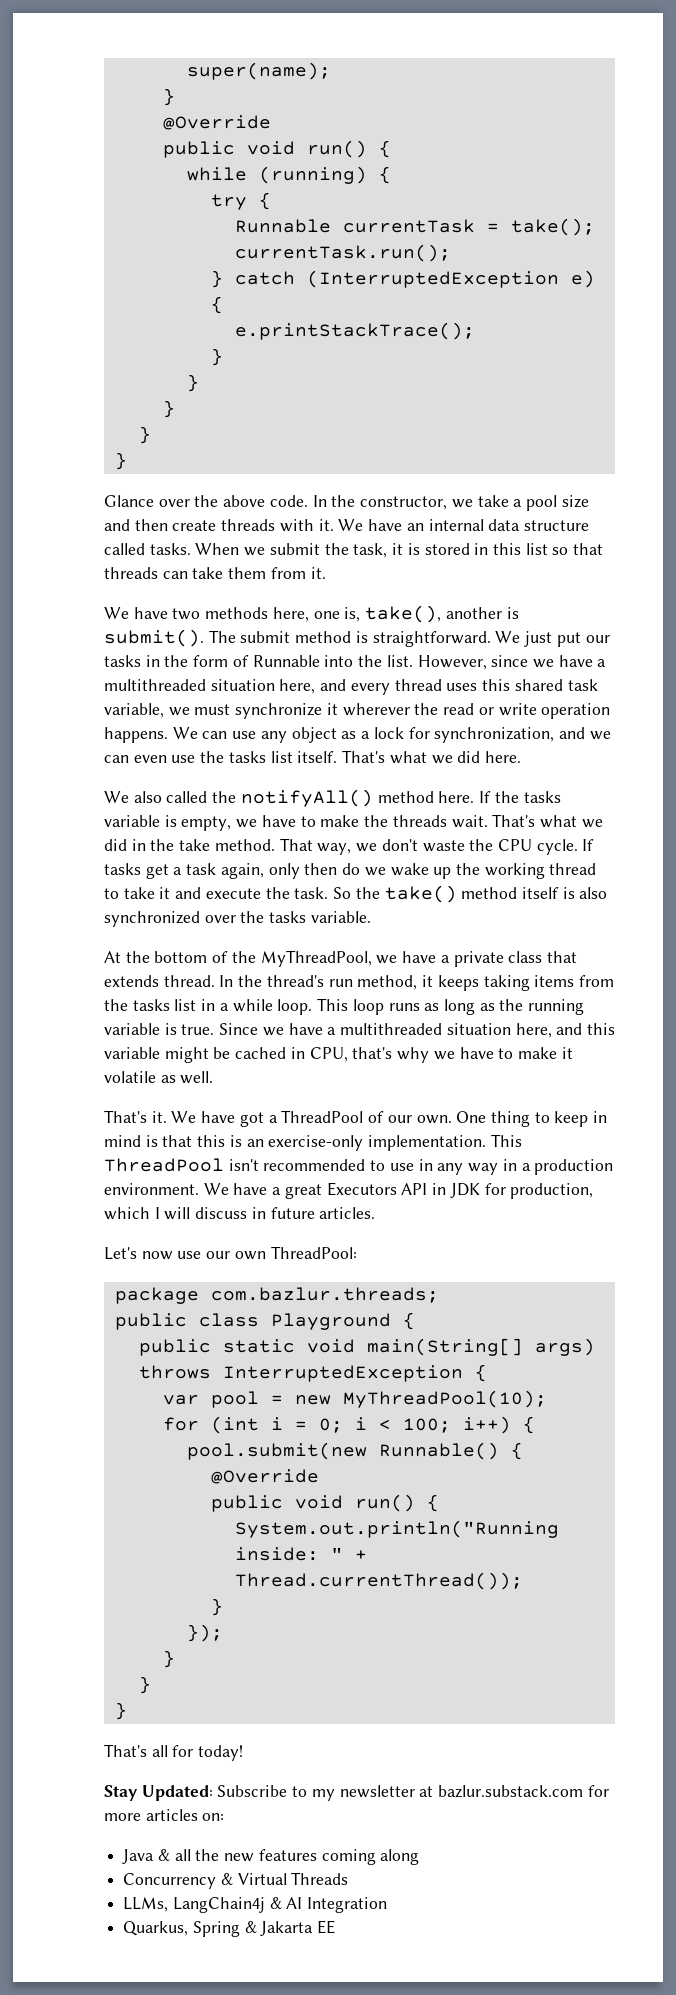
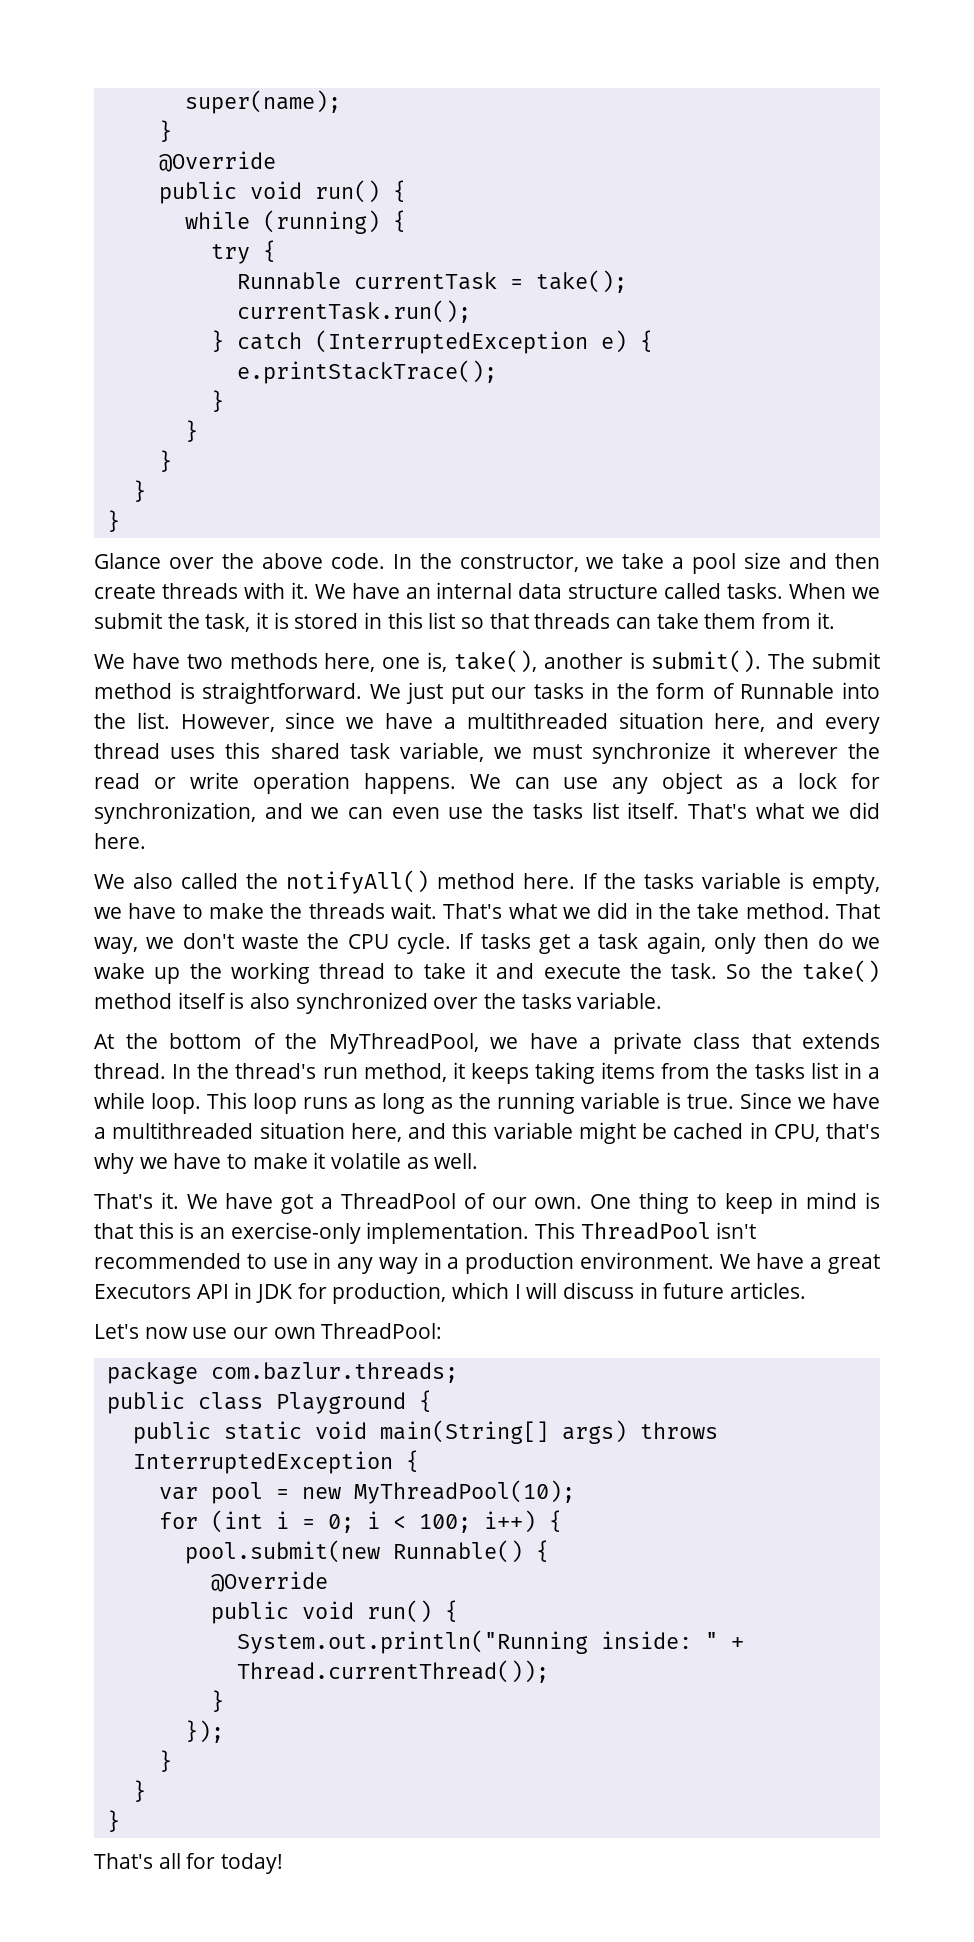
- Stay Updated: Subscribe to my newsletter at bazlur.substack.com for more articles on:
- Java & all the new features coming along
- Concurrency & Virtual Threads
- LLMs, LangChain4j & AI Integration
- Quarkus, Spring & Jakarta EE

